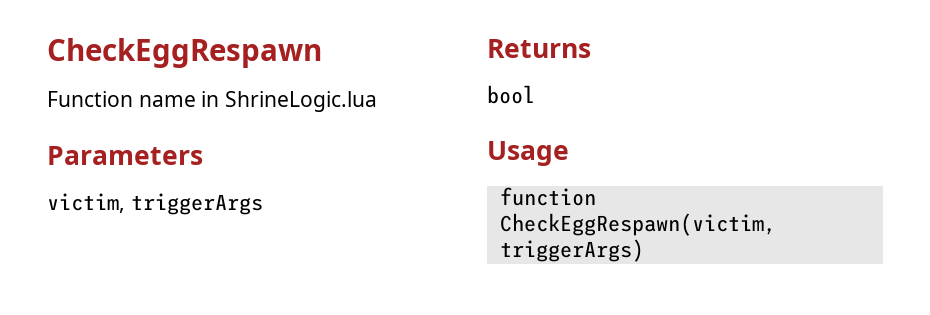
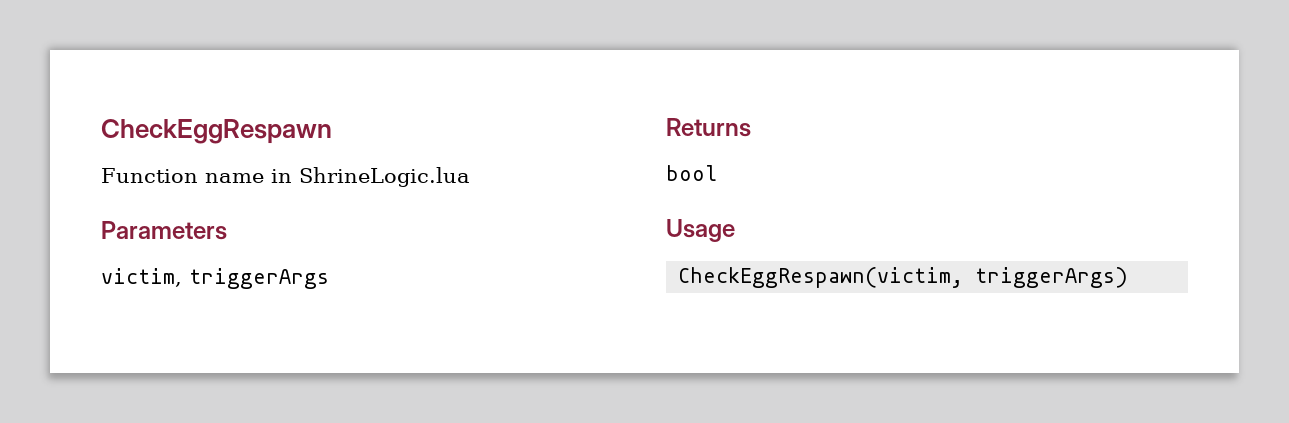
- function CheckEggRespawn(victim, triggerArgs)
+ CheckEggRespawn(victim, triggerArgs)

